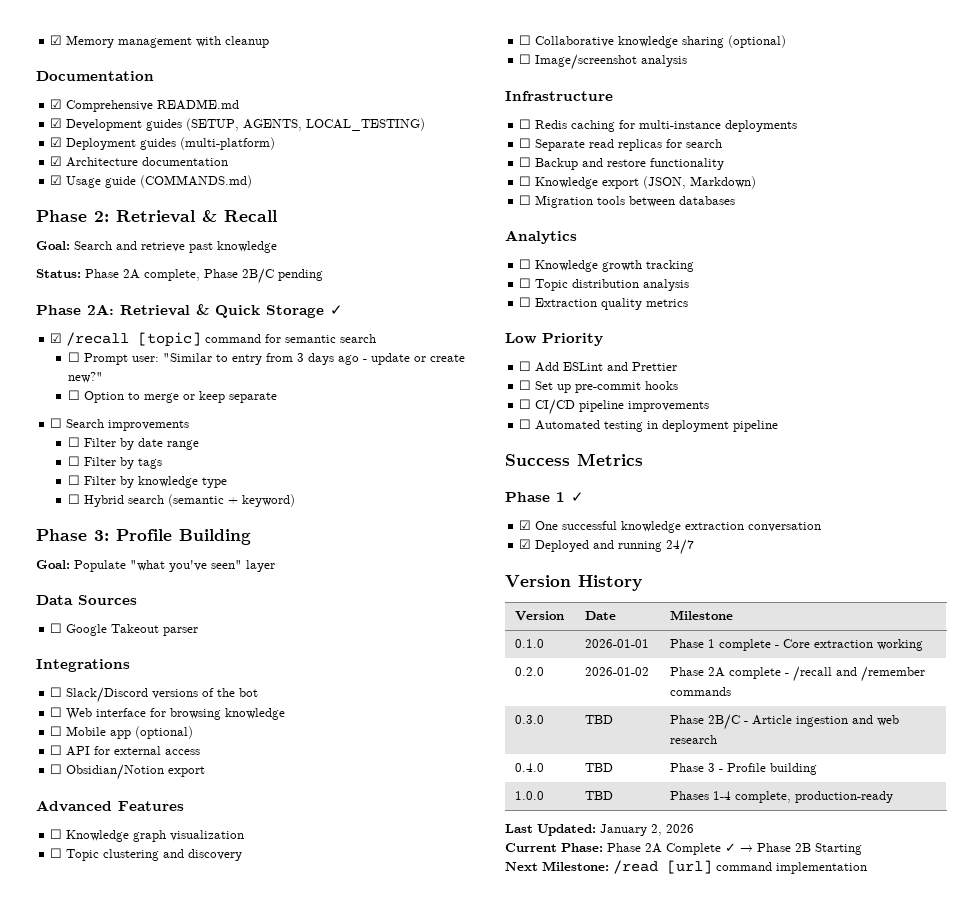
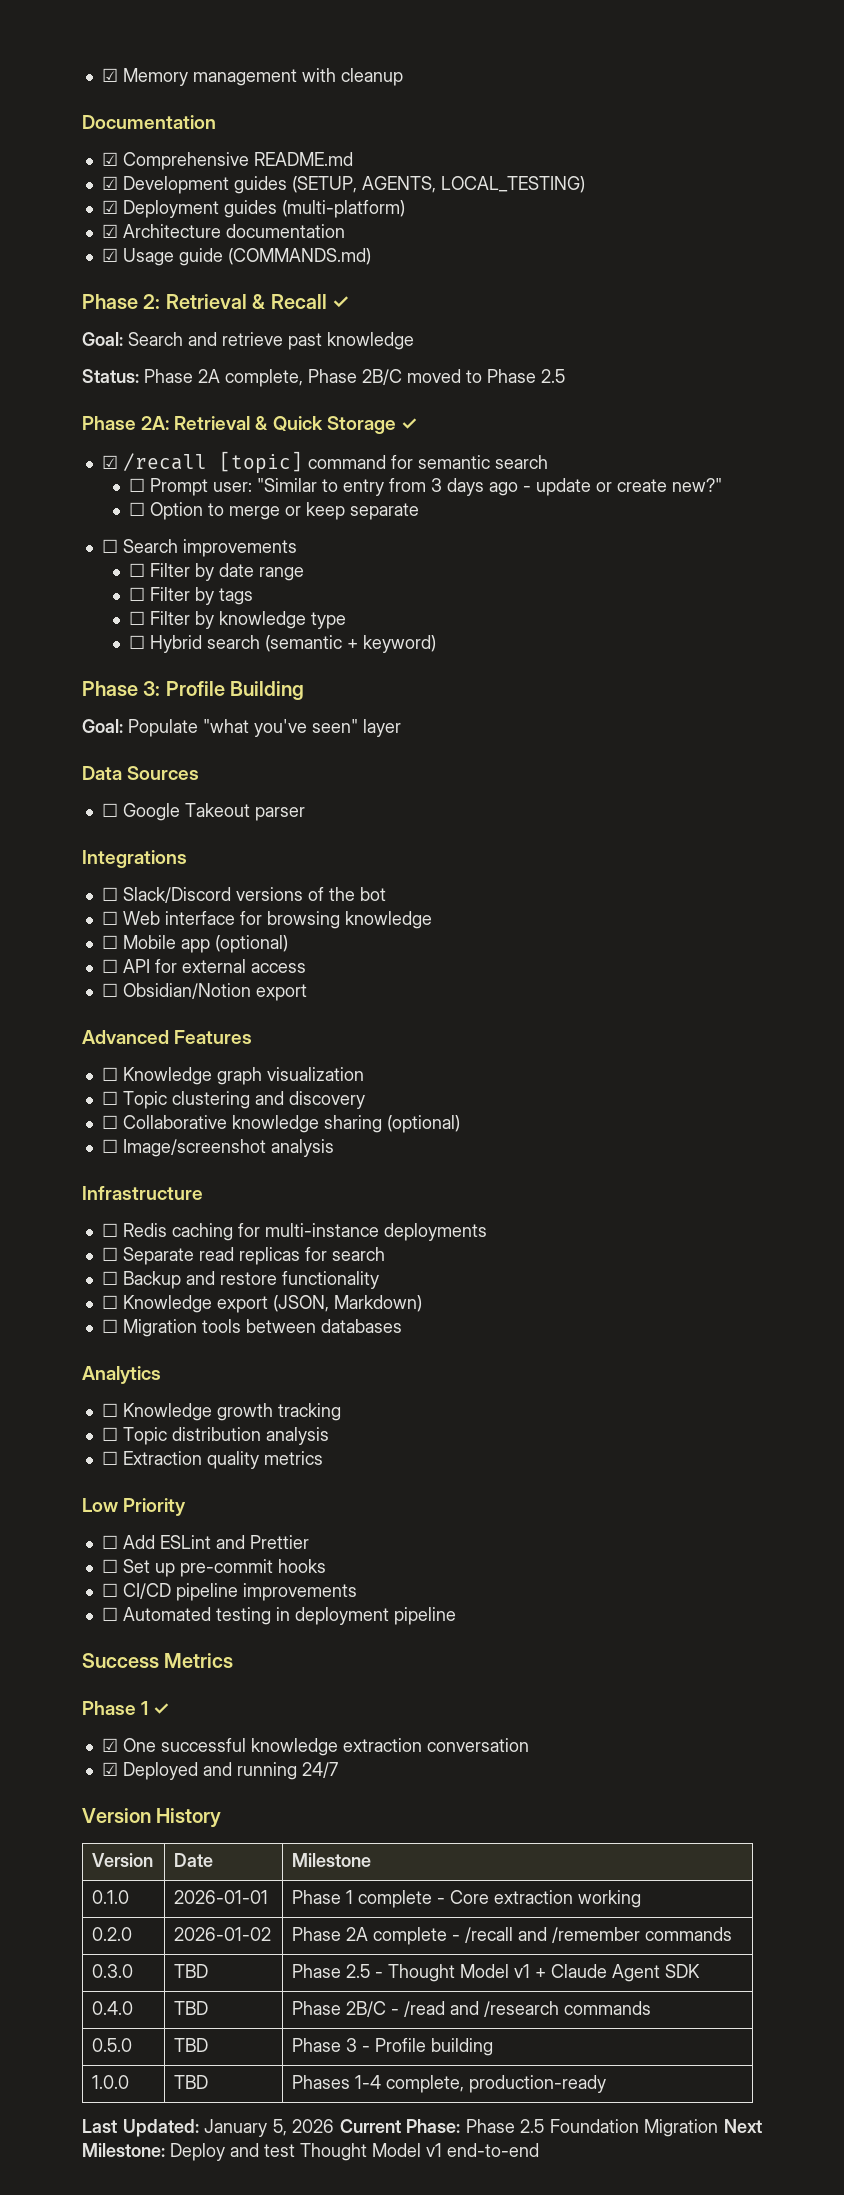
- Phase 2: Retrieval & Recall
+ Phase 2: Retrieval & Recall ✓
- Status: Phase 2A complete, Phase 2B/C pending
+ Status: Phase 2A complete, Phase 2B/C moved to Phase 2.5
- 0.3.0 | TBD | Phase 2B/C - Article ingestion and web research
- 0.4.0 | TBD | Phase 3 - Profile building
+ 0.3.0 | TBD | Phase 2.5 - Thought Model v1 + Claude Agent SDK
+ 0.4.0 | TBD | Phase 2B/C - /read and /research commands
+ 0.5.0 | TBD | Phase 3 - Profile building
- Last Updated: January 2, 2026
- Current Phase: Phase 2A Complete ✓ → Phase 2B Starting
- Next Milestone: /read [url] command implementation
+ Last Updated: January 5, 2026 Current Phase: Phase 2.5 Foundation Migration Next Milestone: Deploy and test Thought Model v1 end-to-end

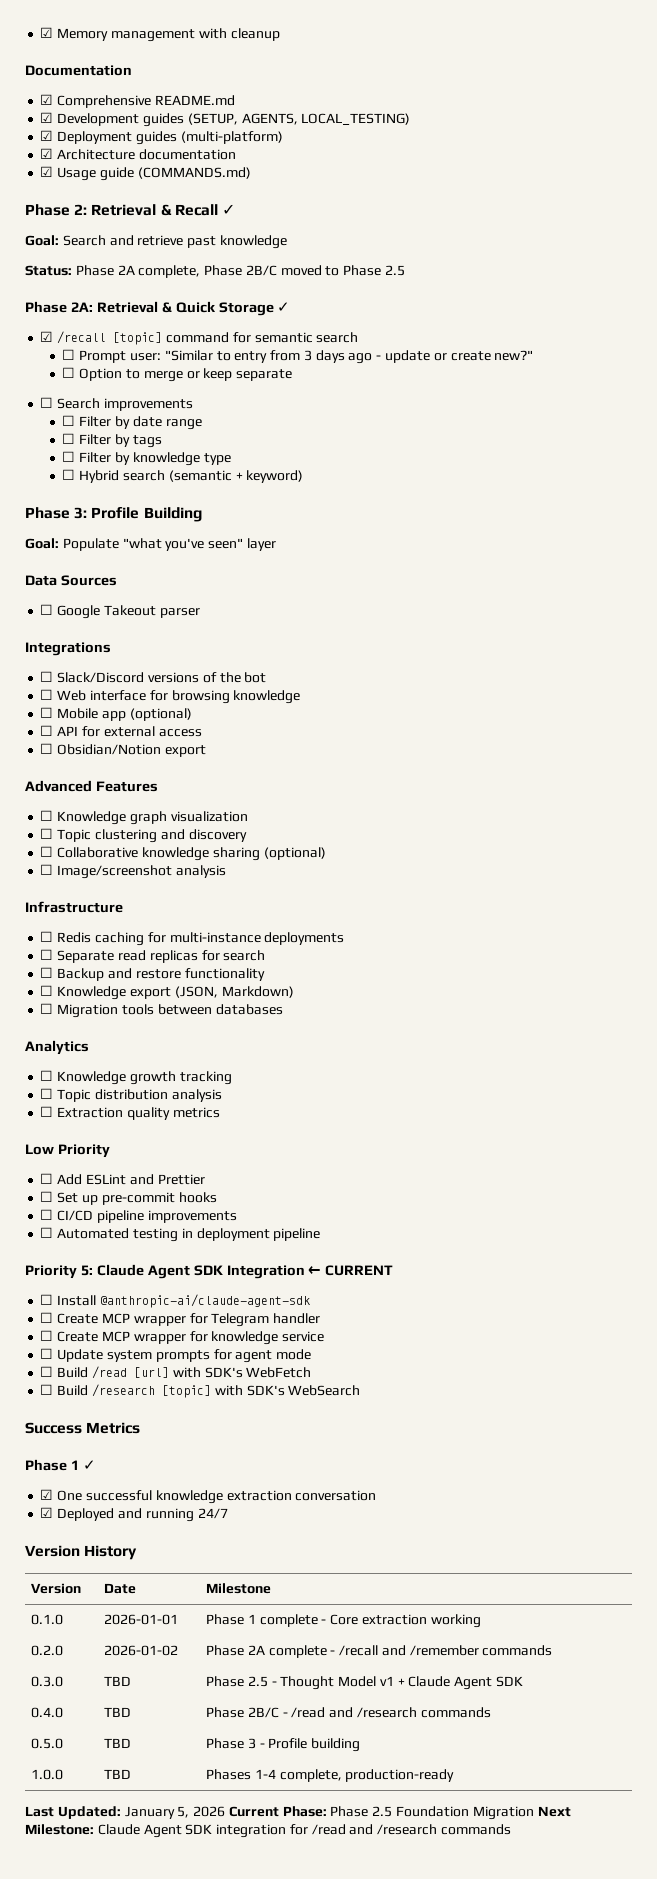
+ Priority 5: Claude Agent SDK Integration ← CURRENT
+ ☐ Install @anthropic-ai/claude-agent-sdk
+ ☐ Create MCP wrapper for Telegram handler
+ ☐ Create MCP wrapper for knowledge service
+ ☐ Update system prompts for agent mode
+ ☐ Build /read [url] with SDK's WebFetch
+ ☐ Build /research [topic] with SDK's WebSearch
- Last Updated: January 5, 2026 Current Phase: Phase 2.5 Foundation Migration Next Milestone: Deploy and test Thought Model v1 end-to-end
+ Last Updated: January 5, 2026 Current Phase: Phase 2.5 Foundation Migration Next Milestone: Claude Agent SDK integration for /read and /research commands

